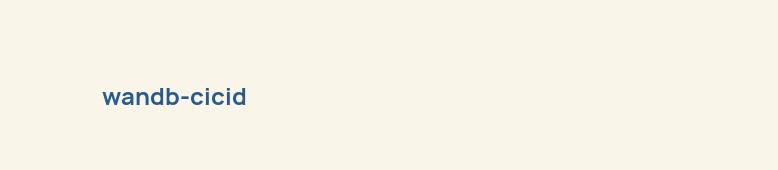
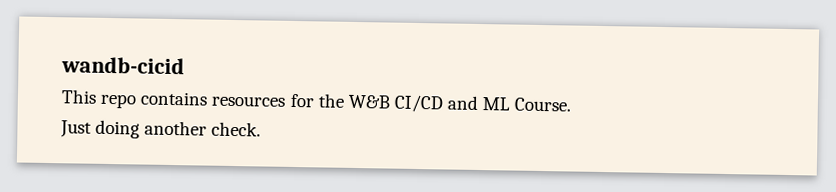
+ This repo contains resources for the W&B CI/CD and ML Course.
+ Just doing another check.

